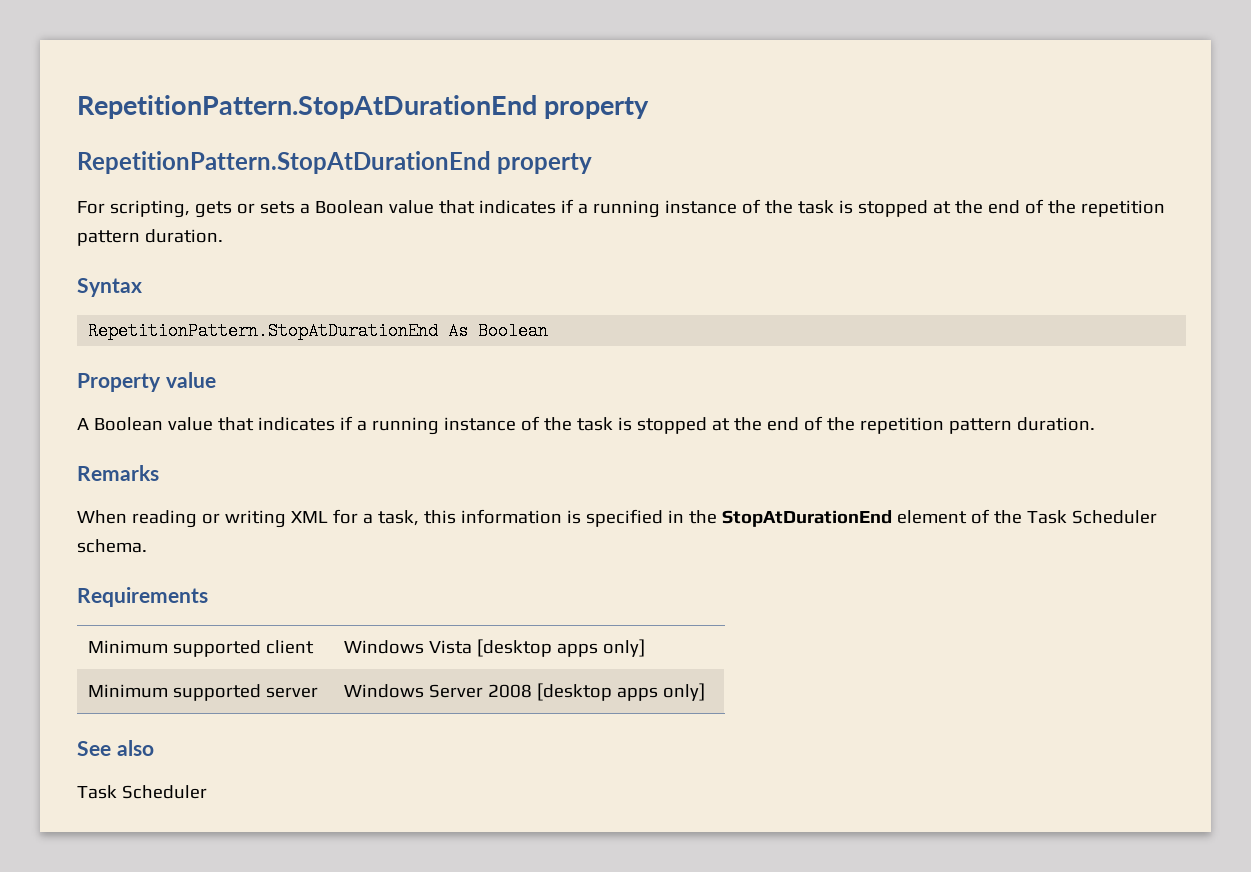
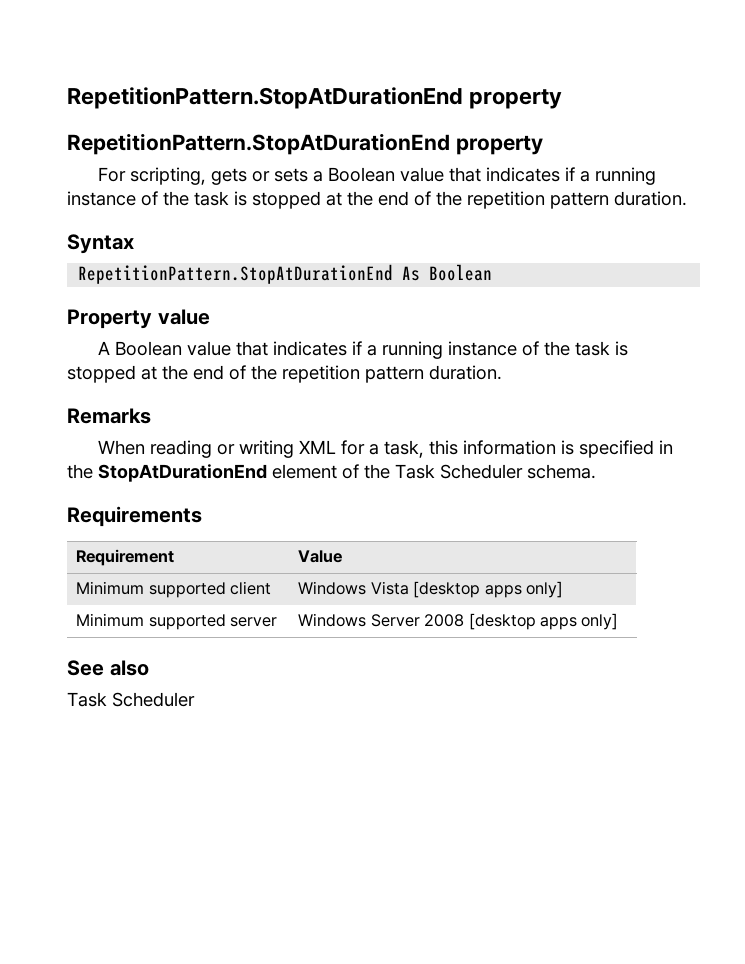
+ Requirement | Value

